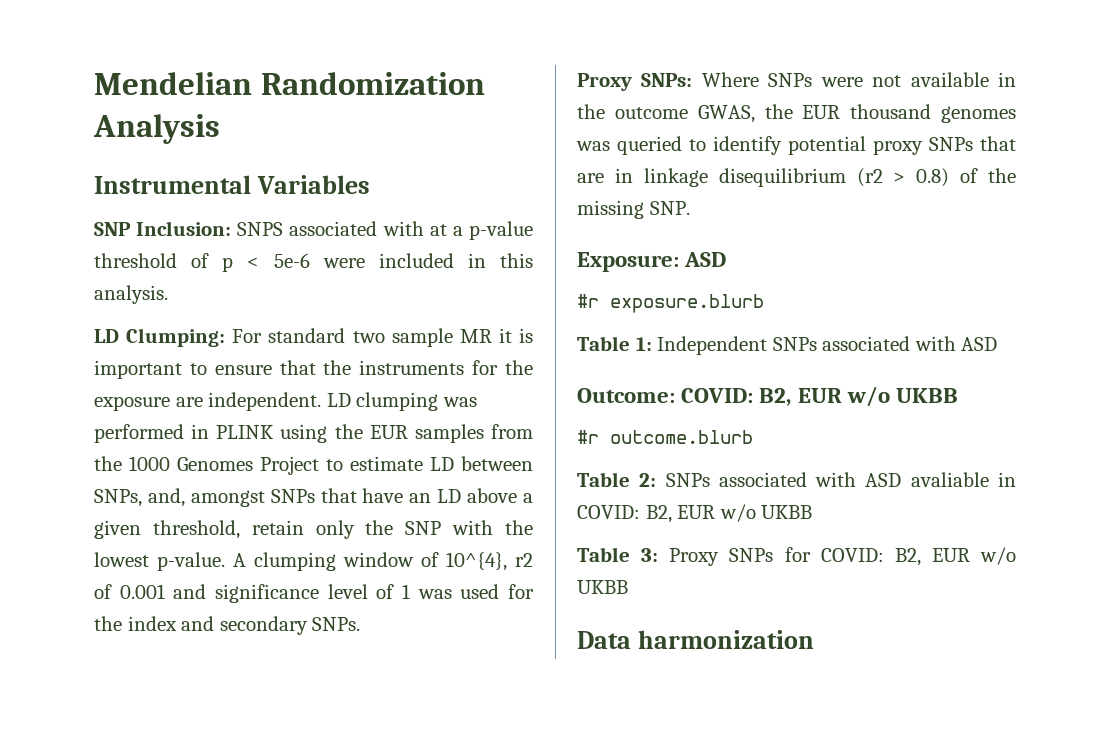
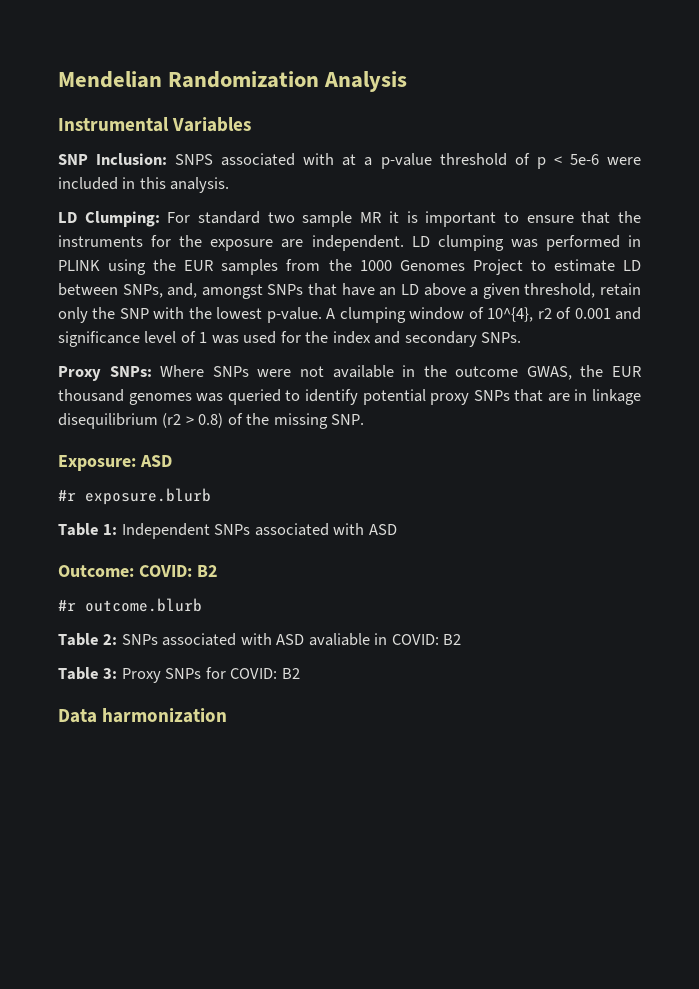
- Outcome: COVID: B2, EUR w/o UKBB
+ Outcome: COVID: B2
- Table 2: SNPs associated with ASD avaliable in COVID: B2, EUR w/o UKBB
+ Table 2: SNPs associated with ASD avaliable in COVID: B2
- Table 3: Proxy SNPs for COVID: B2, EUR w/o UKBB
+ Table 3: Proxy SNPs for COVID: B2

